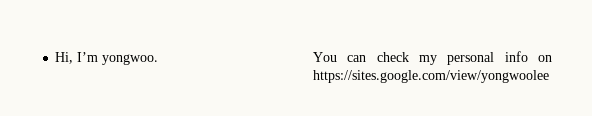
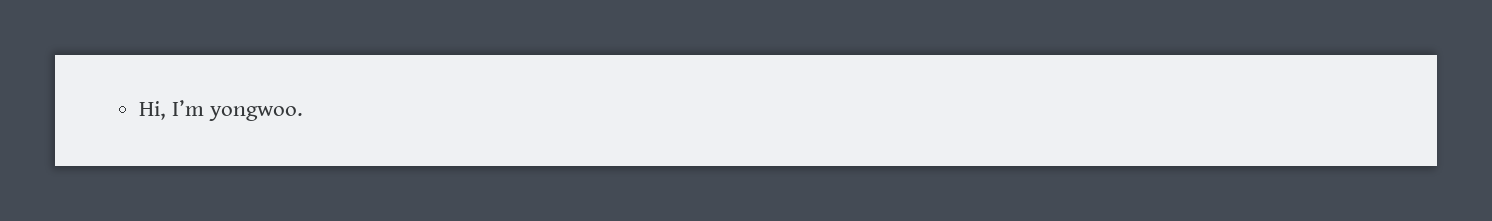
- You can check my personal info on https://sites.google.com/view/yongwoolee

